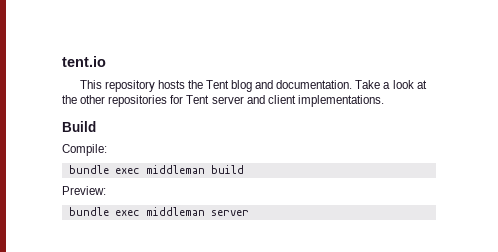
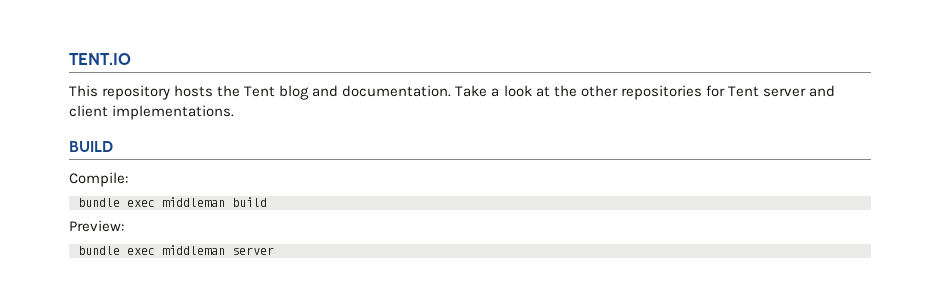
- tent.io
+ TENT.IO
- Build
+ BUILD

